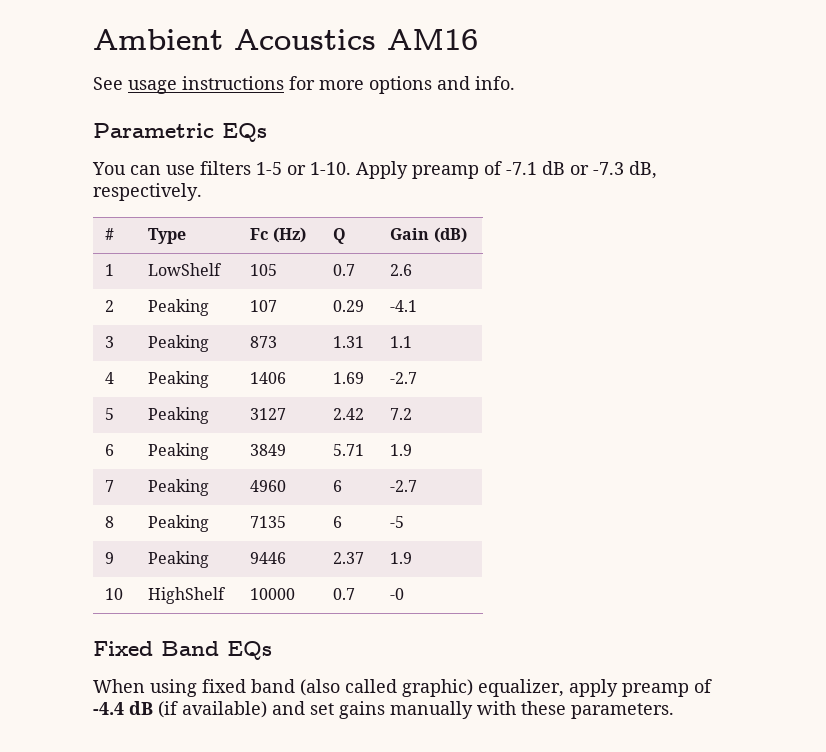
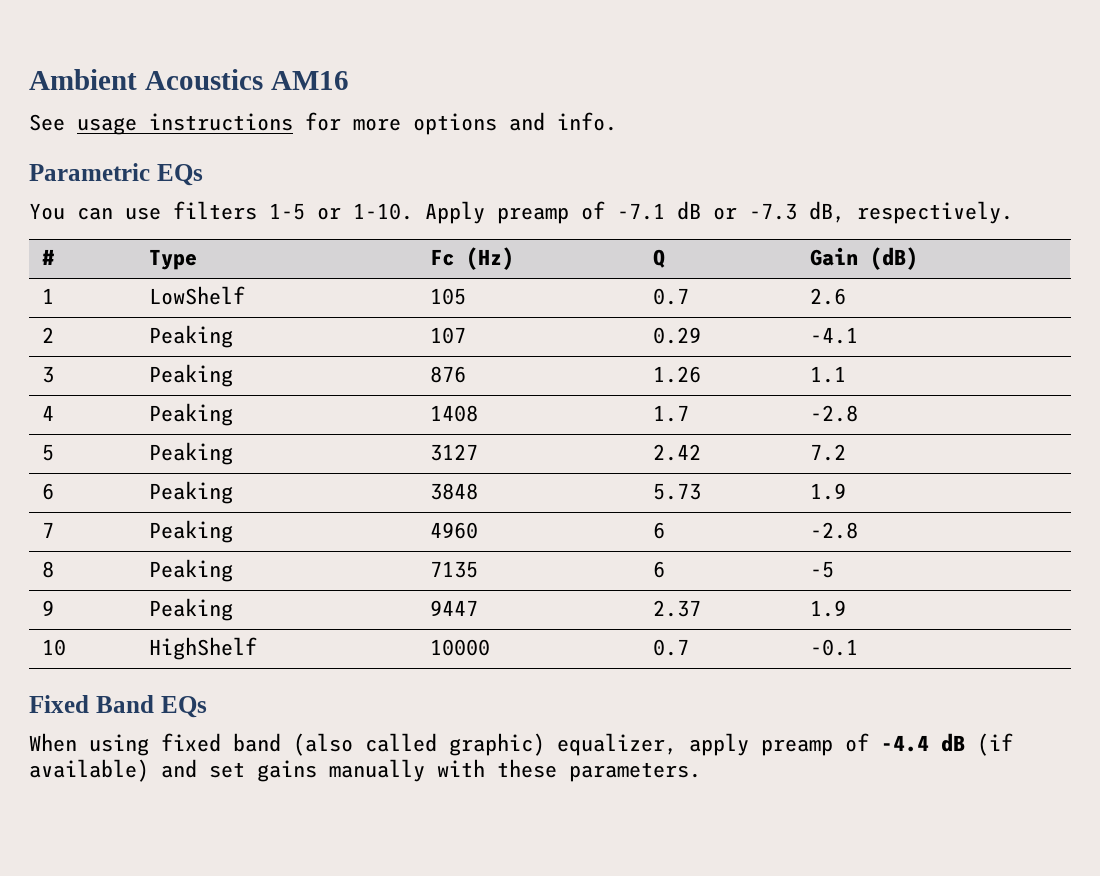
- 3 | Peaking | 873 | 1.31 | 1.1
+ 3 | Peaking | 876 | 1.26 | 1.1
- 4 | Peaking | 1406 | 1.69 | -2.7
+ 4 | Peaking | 1408 | 1.7 | -2.8
- 6 | Peaking | 3849 | 5.71 | 1.9
+ 6 | Peaking | 3848 | 5.73 | 1.9
- 7 | Peaking | 4960 | 6 | -2.7
+ 7 | Peaking | 4960 | 6 | -2.8
- 9 | Peaking | 9446 | 2.37 | 1.9
+ 9 | Peaking | 9447 | 2.37 | 1.9
- 10 | HighShelf | 10000 | 0.7 | -0
+ 10 | HighShelf | 10000 | 0.7 | -0.1

